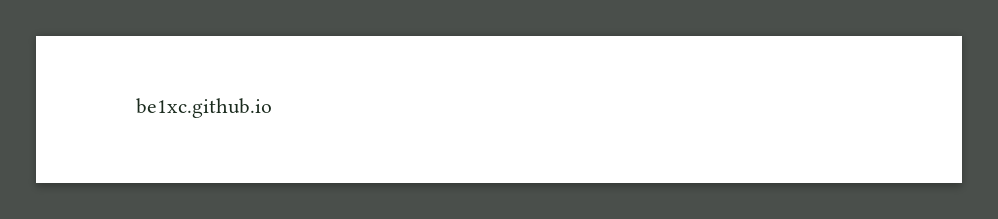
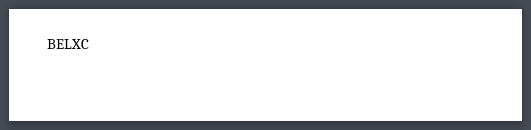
- be1xc.github.io
+ BELXC

